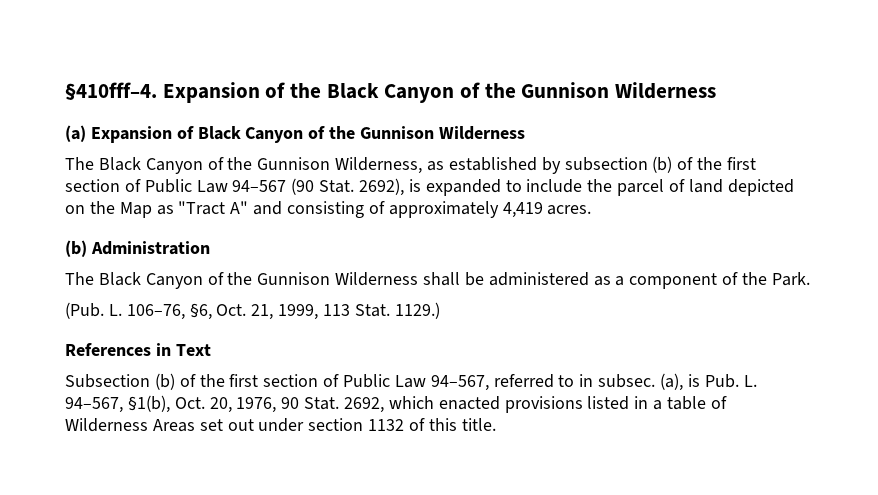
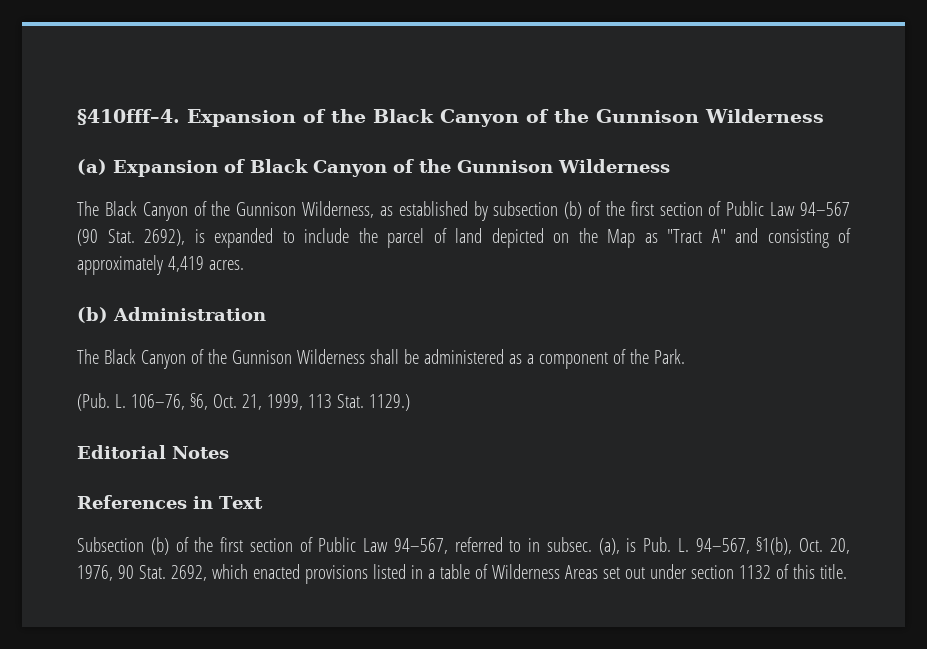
+ Editorial Notes

